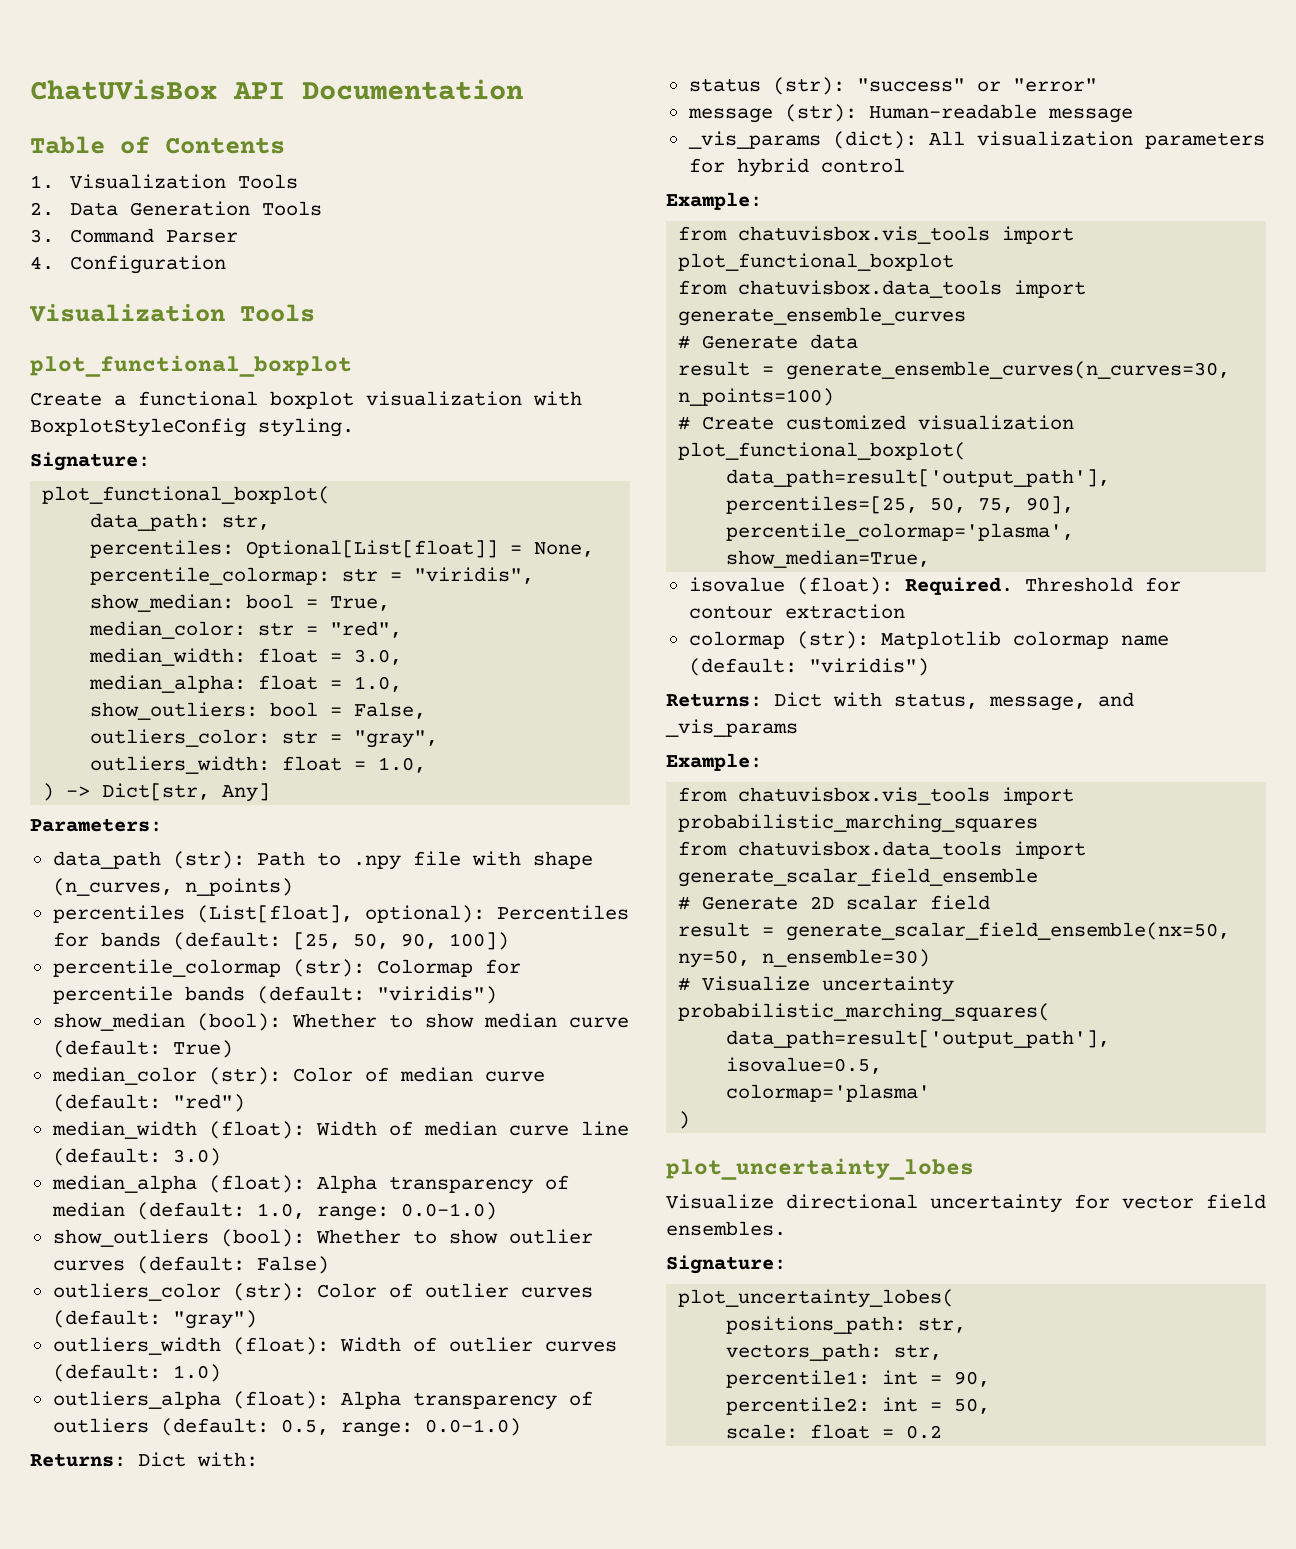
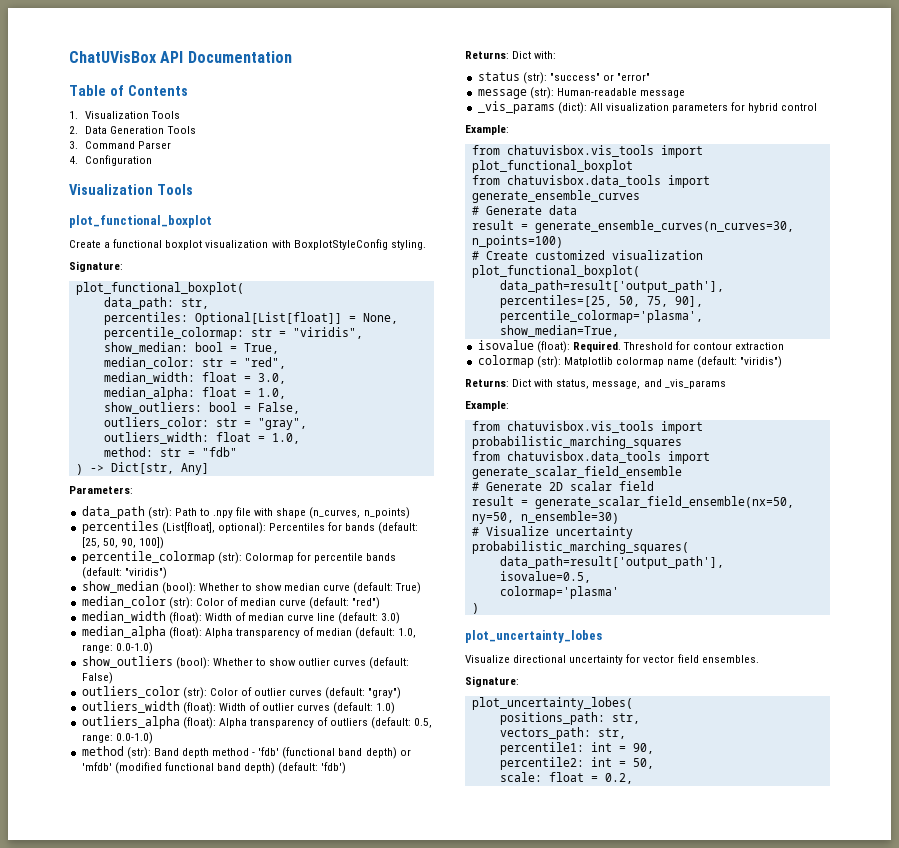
+ method: str = "fdb"
+ method (str): Band depth method - 'fdb' (functional band depth) or 'mfdb' (modified functional band depth) (default: 'fdb')
- scale: float = 0.2
+ scale: float = 0.2,

